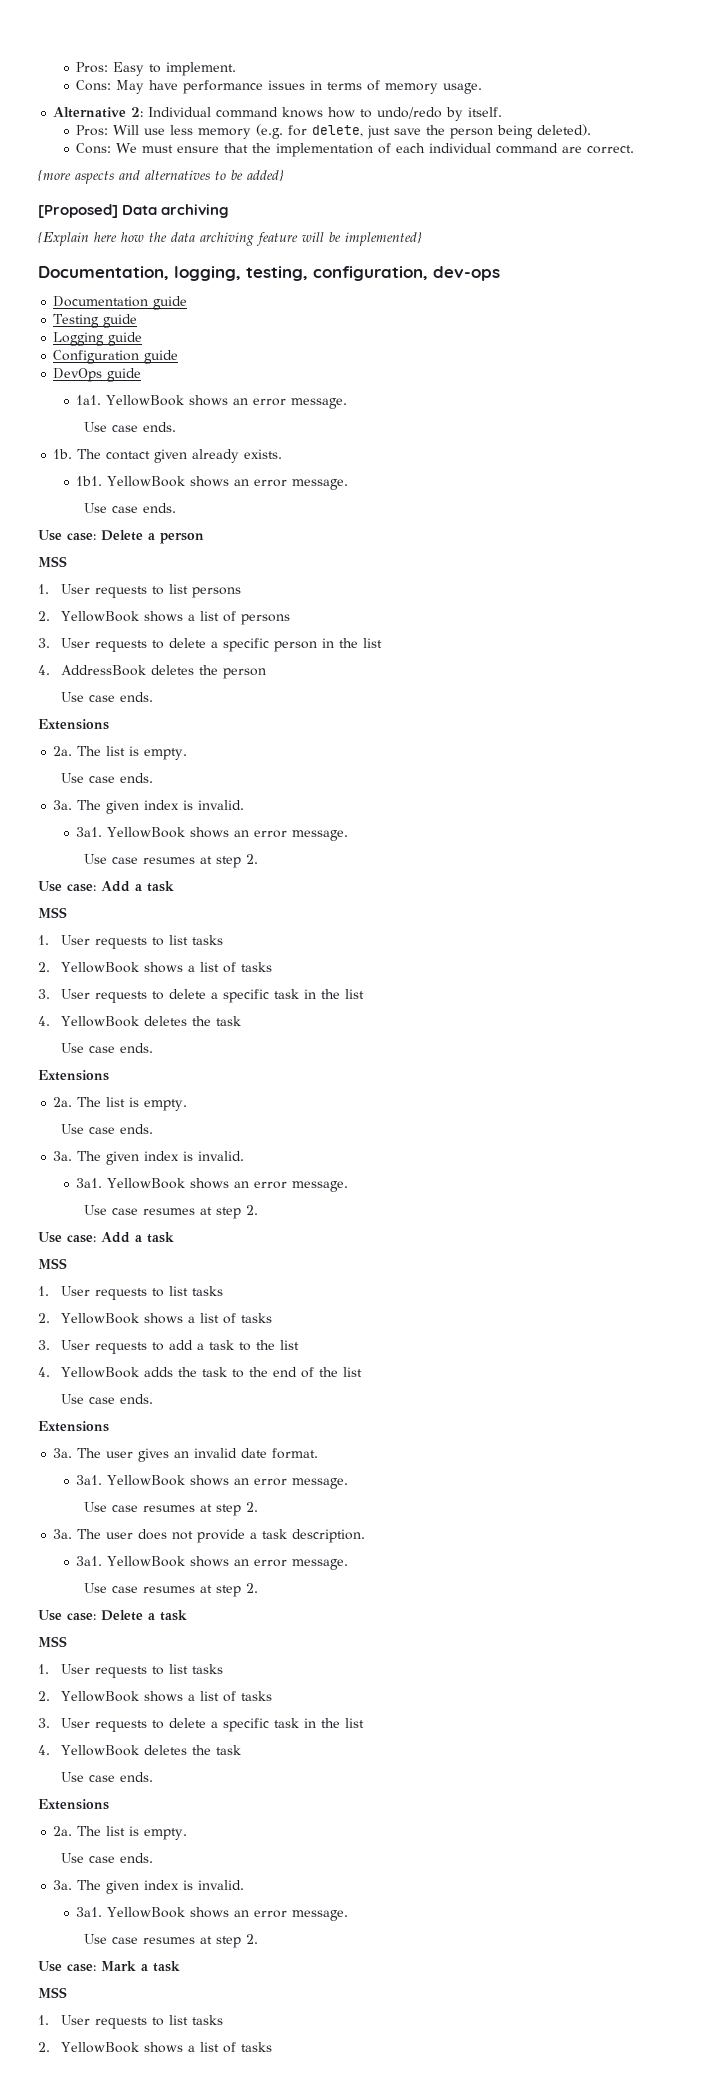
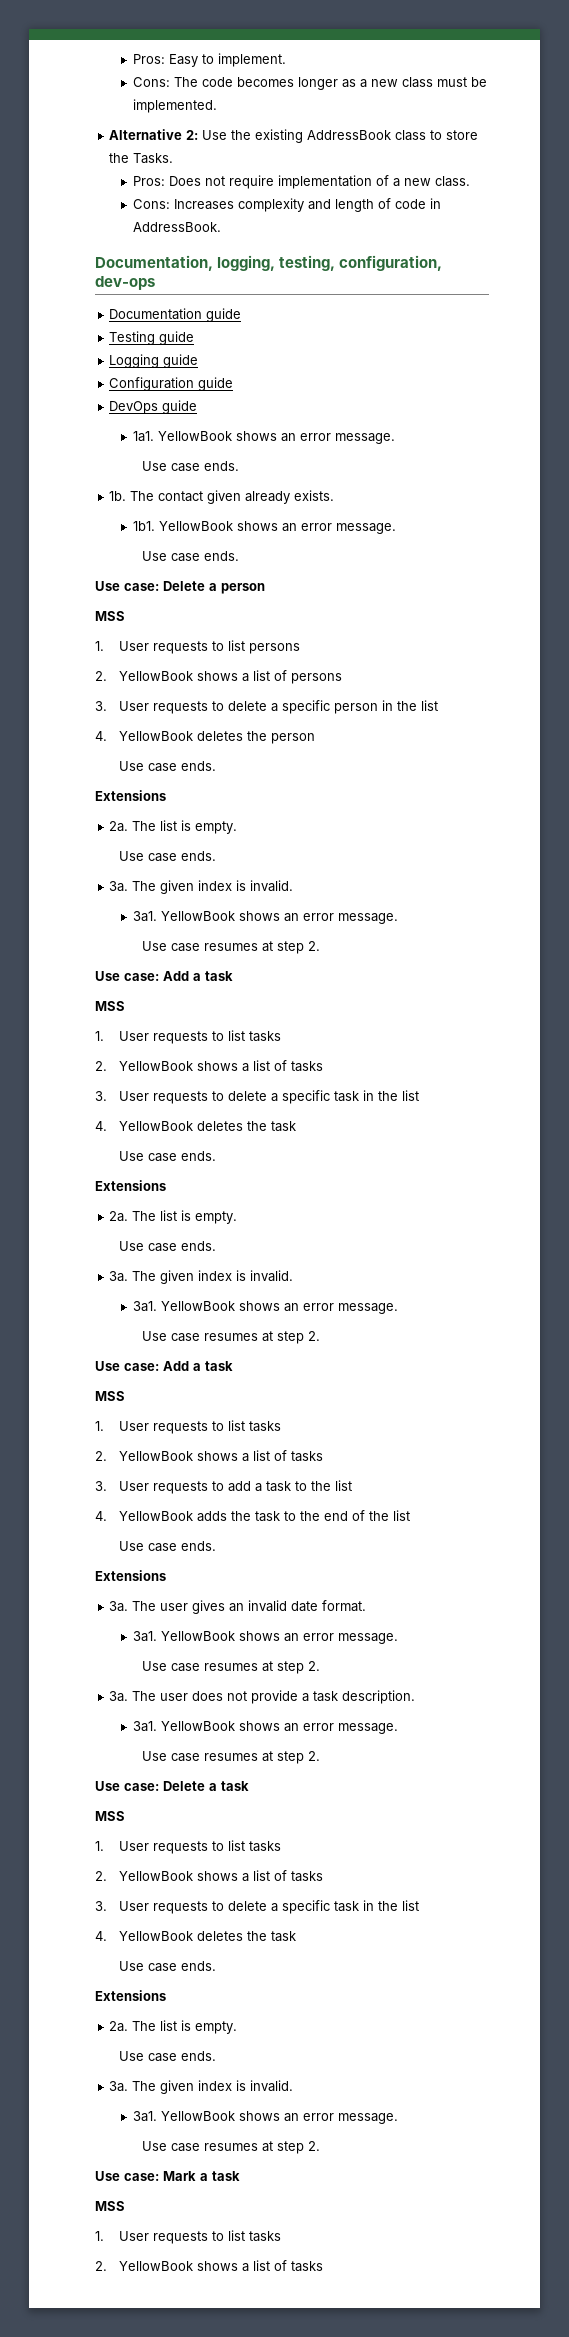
- Cons: May have performance issues in terms of memory usage.
- Alternative 2: Individual command knows how to undo/redo by itself.
- Pros: Will use less memory (e.g. for delete, just save the person being deleted).
- Cons: We must ensure that the implementation of each individual command are correct.
- {more aspects and alternatives to be added}
- [Proposed] Data archiving
- {Explain here how the data archiving feature will be implemented}
+ Cons: The code becomes longer as a new class must be implemented.
+ Alternative 2: Use the existing AddressBook class to store the Tasks.
+ Pros: Does not require implementation of a new class.
+ Cons: Increases complexity and length of code in AddressBook.
- 4. AddressBook deletes the person
+ 4. YellowBook deletes the person

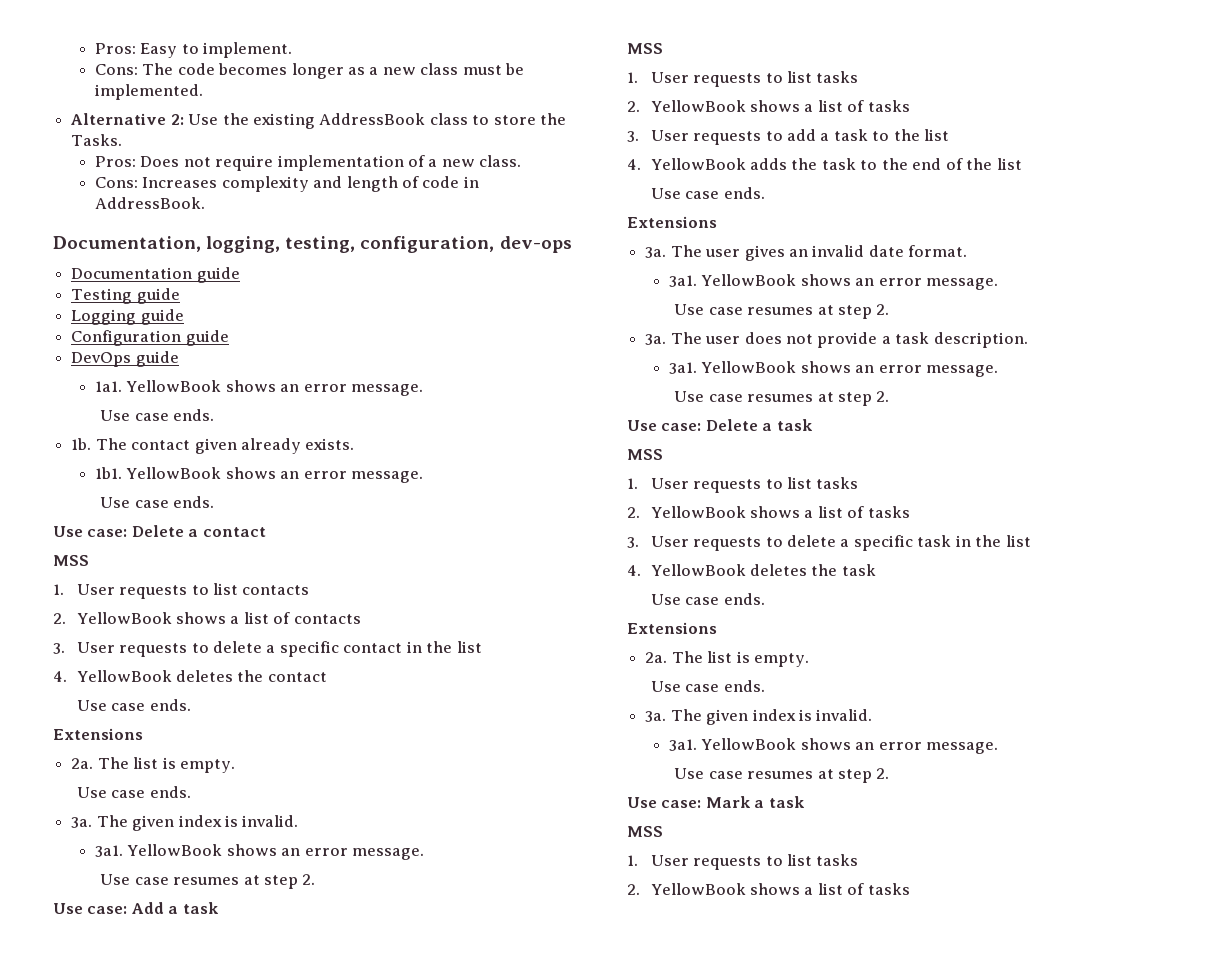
- Use case: Delete a person
+ Use case: Delete a contact
  MSS
- 1. User requests to list persons
- 2. YellowBook shows a list of persons
- 3. User requests to delete a specific person in the list
- 4. YellowBook deletes the person
- Use case ends.
- Extensions
- 2a. The list is empty.
- Use case ends.
- 3a. The given index is invalid.
- 3a1. YellowBook shows an error message.
- Use case resumes at step 2.
- Use case: Add a task
- MSS
- 1. User requests to list tasks
- 2. YellowBook shows a list of tasks
- 3. User requests to delete a specific task in the list
- 4. YellowBook deletes the task
+ 1. User requests to list contacts
+ 2. YellowBook shows a list of contacts
+ 3. User requests to delete a specific contact in the list
+ 4. YellowBook deletes the contact

